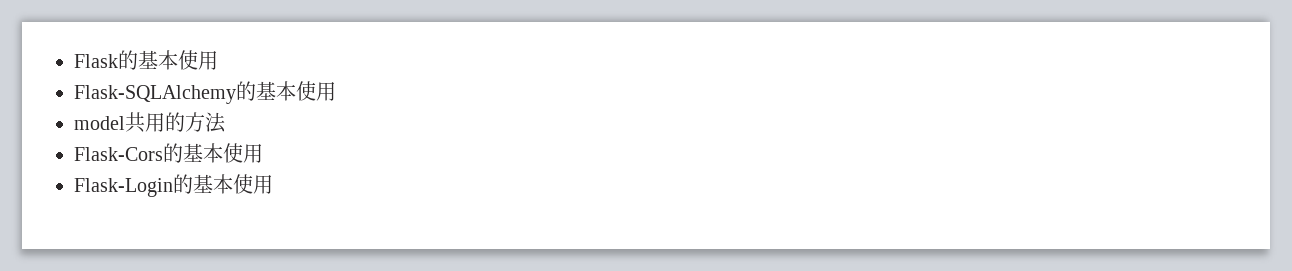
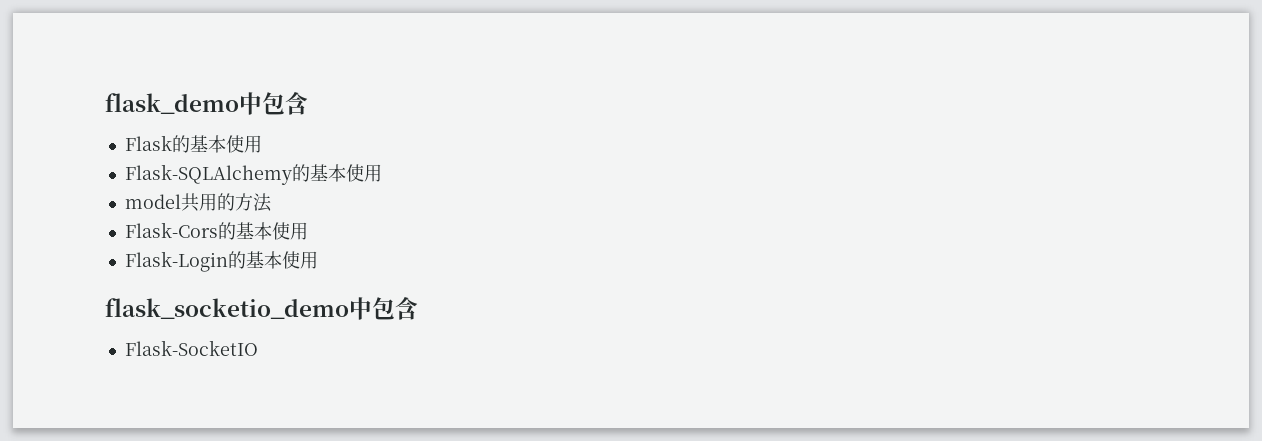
+ flask_demo中包含
+ flask_socketio_demo中包含
+ Flask-SocketIO

